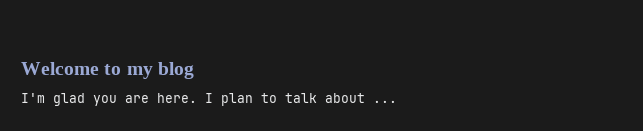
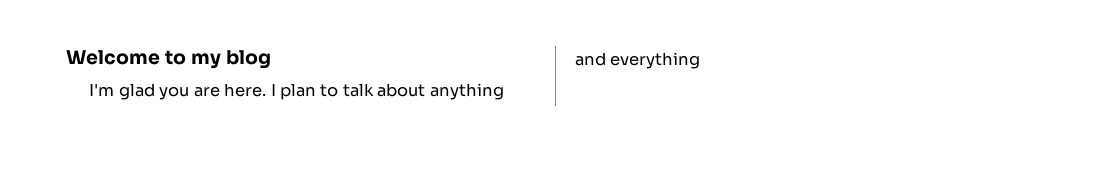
- I plan to talk about ...
+ I plan to talk about anything and everything

